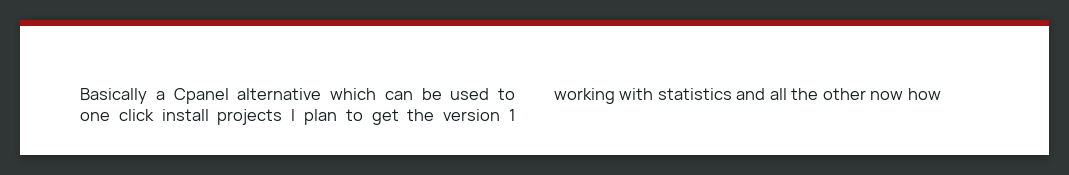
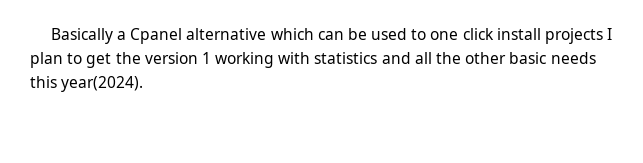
- Basically a Cpanel alternative which can be used to one click install projects I plan to get the version 1 working with statistics and all the other now how
+ Basically a Cpanel alternative which can be used to one click install projects I plan to get the version 1 working with statistics and all the other basic needs this year(2024).

